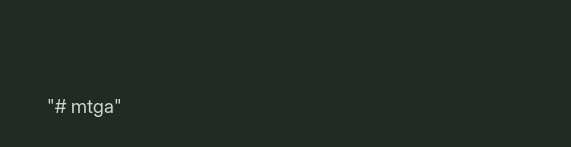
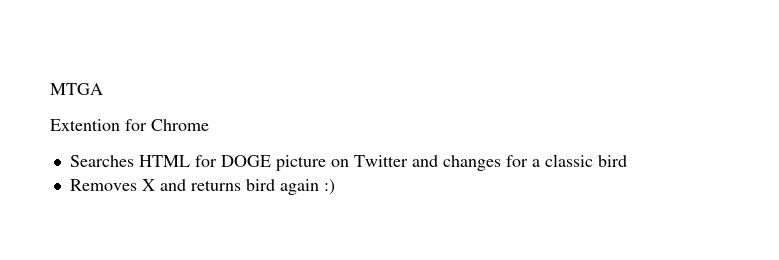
- "# mtga"
+ MTGA
+ Extention for Chrome
+ Searches HTML for DOGE picture on Twitter and changes for a classic bird
+ Removes X and returns bird again :)

